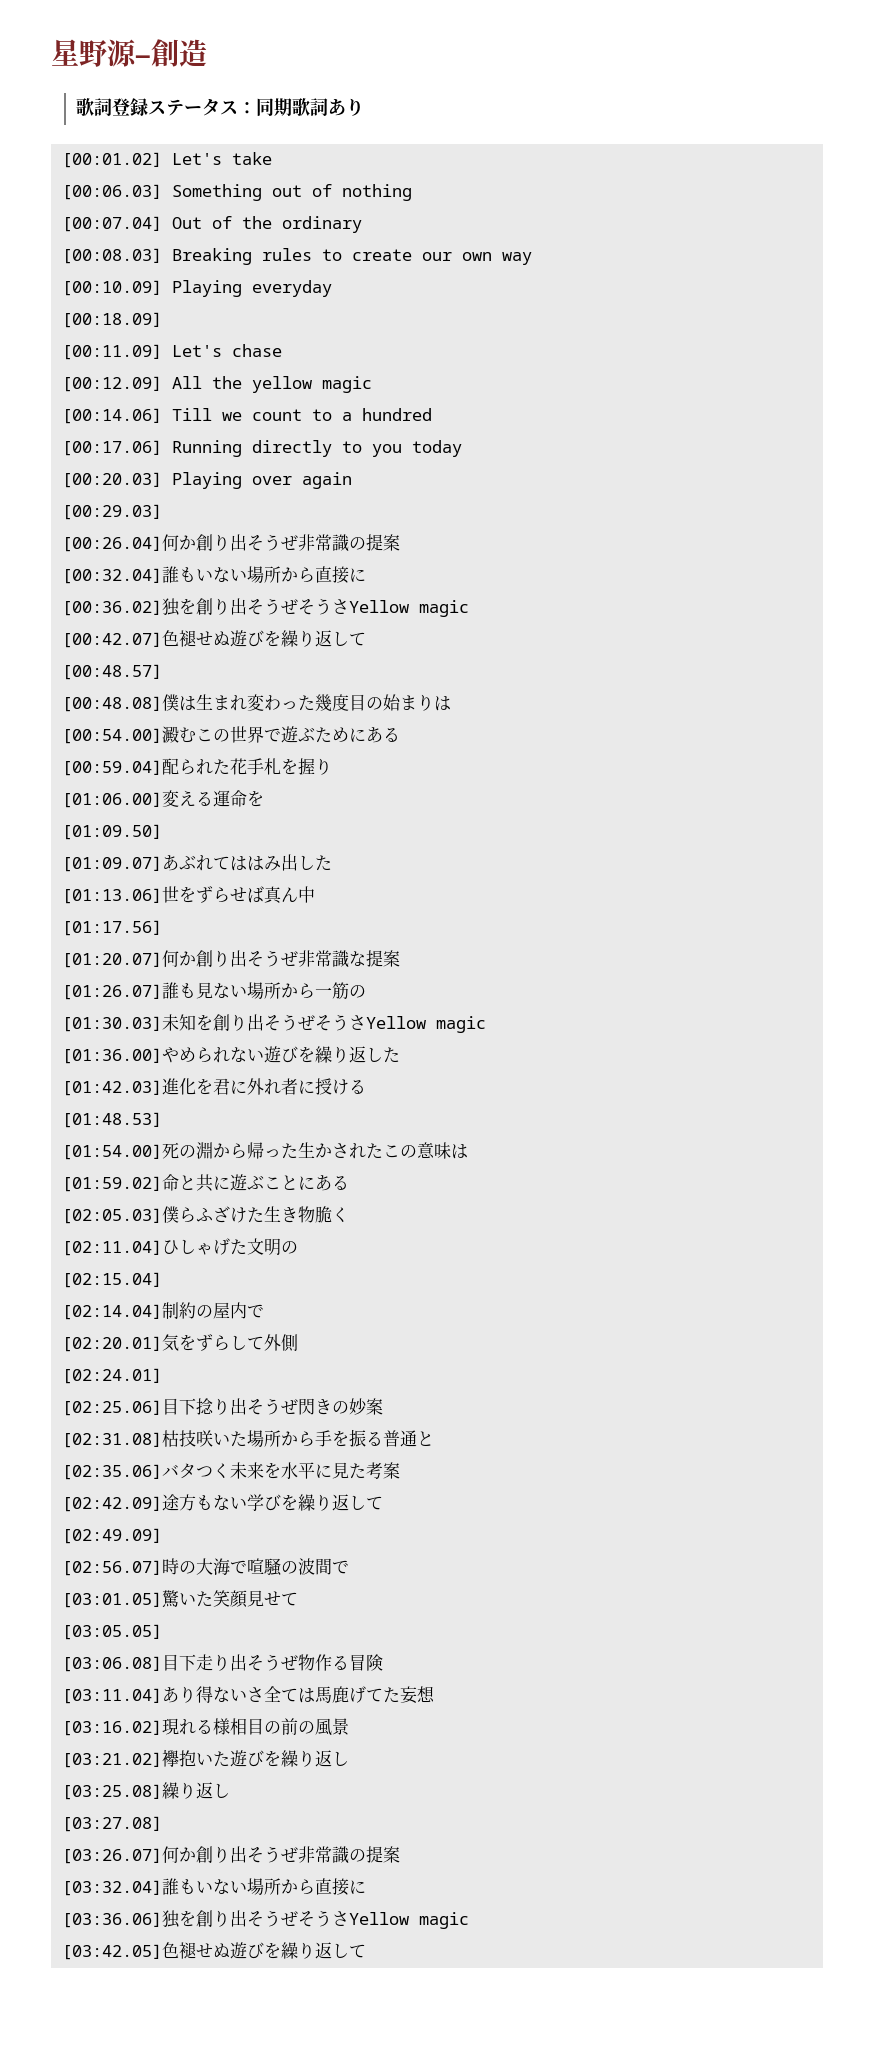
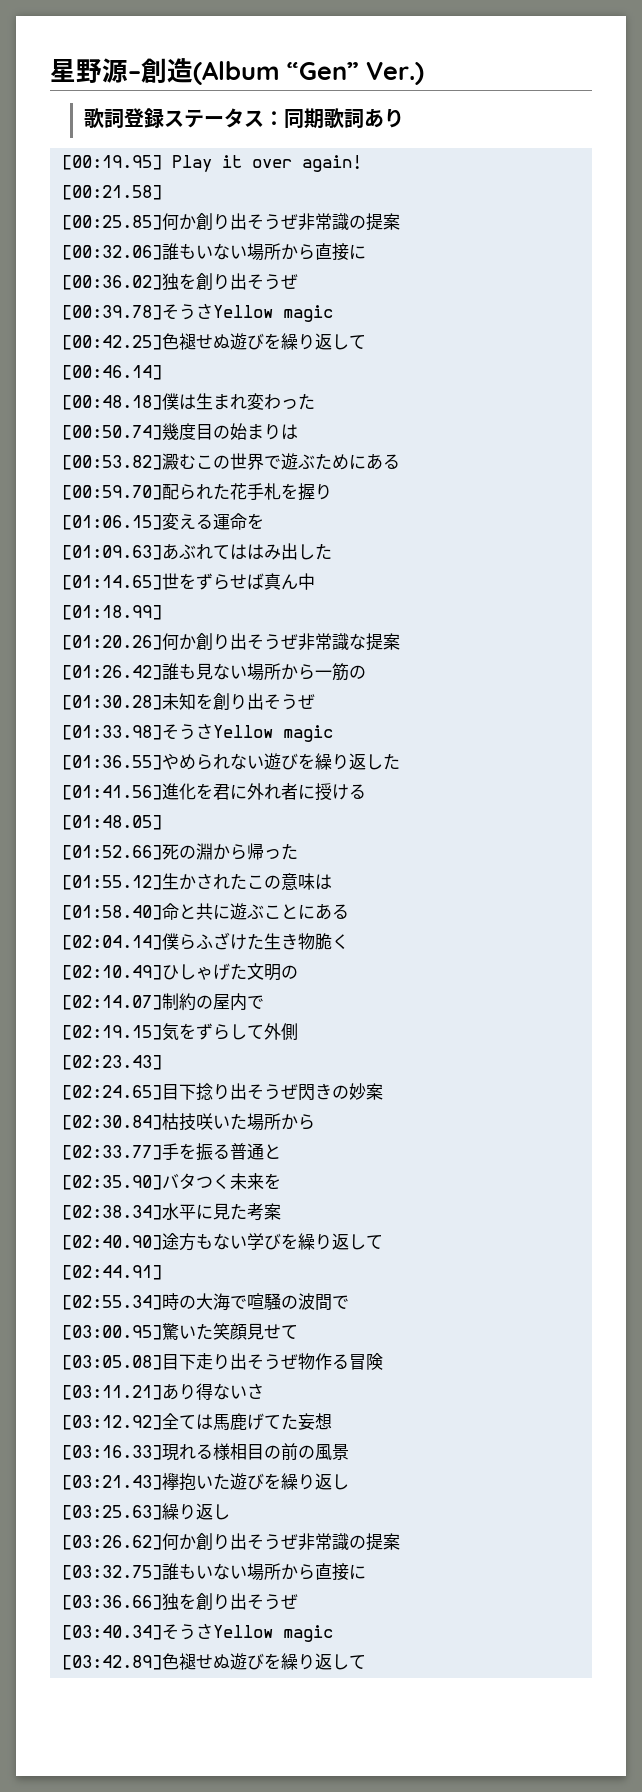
- 星野源–創造
+ 星野源–創造(Album “Gen” Ver.)
- [00:01.02] Let's take
- [00:06.03] Something out of nothing
- [00:07.04] Out of the ordinary
- [00:08.03] Breaking rules to create our own way
- [00:10.09] Playing everyday
- [00:18.09]
- [00:11.09] Let's chase
- [00:12.09] All the yellow magic
- [00:14.06] Till we count to a hundred
- [00:17.06] Running directly to you today
- [00:20.03] Playing over again
- [00:29.03]
- [00:26.04]何か創り出そうぜ非常識の提案
- [00:32.04]誰もいない場所から直接に
+ [00:19.95] Play it over again!
+ [00:21.58]
+ [00:25.85]何か創り出そうぜ非常識の提案
+ [00:32.06]誰もいない場所から直接に
- [00:36.02]独を創り出そうぜそうさYellow magic
- [00:42.07]色褪せぬ遊びを繰り返して
+ [00:36.02]独を創り出そうぜ
+ [00:39.78]そうさYellow magic
+ [00:42.25]色褪せぬ遊びを繰り返して
- [00:48.57]
- [00:48.08]僕は生まれ変わった幾度目の始まりは
+ [00:46.14]
+ [00:48.18]僕は生まれ変わった
+ [00:50.74]幾度目の始まりは
- [00:54.00]澱むこの世界で遊ぶためにある
+ [00:53.82]澱むこの世界で遊ぶためにある
- [00:59.04]配られた花手札を握り
+ [00:59.70]配られた花手札を握り
- [01:06.00]変える運命を
+ [01:06.15]変える運命を
- [01:09.50]
- [01:09.07]あぶれてははみ出した
+ [01:09.63]あぶれてははみ出した
- [01:13.06]世をずらせば真ん中
+ [01:14.65]世をずらせば真ん中
- [01:17.56]
- [01:20.07]何か創り出そうぜ非常識な提案
+ [01:18.99]
+ [01:20.26]何か創り出そうぜ非常識な提案
- [01:26.07]誰も見ない場所から一筋の
+ [01:26.42]誰も見ない場所から一筋の
- [01:30.03]未知を創り出そうぜそうさYellow magic
- [01:36.00]やめられない遊びを繰り返した
+ [01:30.28]未知を創り出そうぜ
+ [01:33.98]そうさYellow magic
+ [01:36.55]やめられない遊びを繰り返した
- [01:42.03]進化を君に外れ者に授ける
+ [01:41.56]進化を君に外れ者に授ける
- [01:48.53]
- [01:54.00]死の淵から帰った生かされたこの意味は
+ [01:48.05]
+ [01:52.66]死の淵から帰った
+ [01:55.12]生かされたこの意味は
- [01:59.02]命と共に遊ぶことにある
+ [01:58.40]命と共に遊ぶことにある
- [02:05.03]僕らふざけた生き物脆く
+ [02:04.14]僕らふざけた生き物脆く
- [02:11.04]ひしゃげた文明の
+ [02:10.49]ひしゃげた文明の
- [02:15.04]
- [02:14.04]制約の屋内で
+ [02:14.07]制約の屋内で
- [02:20.01]気をずらして外側
+ [02:19.15]気をずらして外側
- [02:24.01]
- [02:25.06]目下捻り出そうぜ閃きの妙案
+ [02:23.43]
+ [02:24.65]目下捻り出そうぜ閃きの妙案
- [02:31.08]枯技咲いた場所から手を振る普通と
+ [02:30.84]枯技咲いた場所から
+ [02:33.77]手を振る普通と
- [02:35.06]バタつく未来を水平に見た考案
+ [02:35.90]バタつく未来を
+ [02:38.34]水平に見た考案
- [02:42.09]途方もない学びを繰り返して
+ [02:40.90]途方もない学びを繰り返して
- [02:49.09]
- [02:56.07]時の大海で喧騒の波間で
+ [02:44.91]
+ [02:55.34]時の大海で喧騒の波間で
- [03:01.05]驚いた笑顔見せて
+ [03:00.95]驚いた笑顔見せて
- [03:05.05]
- [03:06.08]目下走り出そうぜ物作る冒険
+ [03:05.08]目下走り出そうぜ物作る冒険
- [03:11.04]あり得ないさ全ては馬鹿げてた妄想
+ [03:11.21]あり得ないさ
+ [03:12.92]全ては馬鹿げてた妄想
- [03:16.02]現れる様相目の前の風景
+ [03:16.33]現れる様相目の前の風景
- [03:21.02]襷抱いた遊びを繰り返し
+ [03:21.43]襷抱いた遊びを繰り返し
- [03:25.08]繰り返し
- [03:27.08]
- [03:26.07]何か創り出そうぜ非常識の提案
- [03:32.04]誰もいない場所から直接に
- [03:36.06]独を創り出そうぜそうさYellow magic
- [03:42.05]色褪せぬ遊びを繰り返して
+ [03:25.63]繰り返し
+ [03:26.62]何か創り出そうぜ非常識の提案
+ [03:32.75]誰もいない場所から直接に
+ [03:36.66]独を創り出そうぜ
+ [03:40.34]そうさYellow magic
+ [03:42.89]色褪せぬ遊びを繰り返して

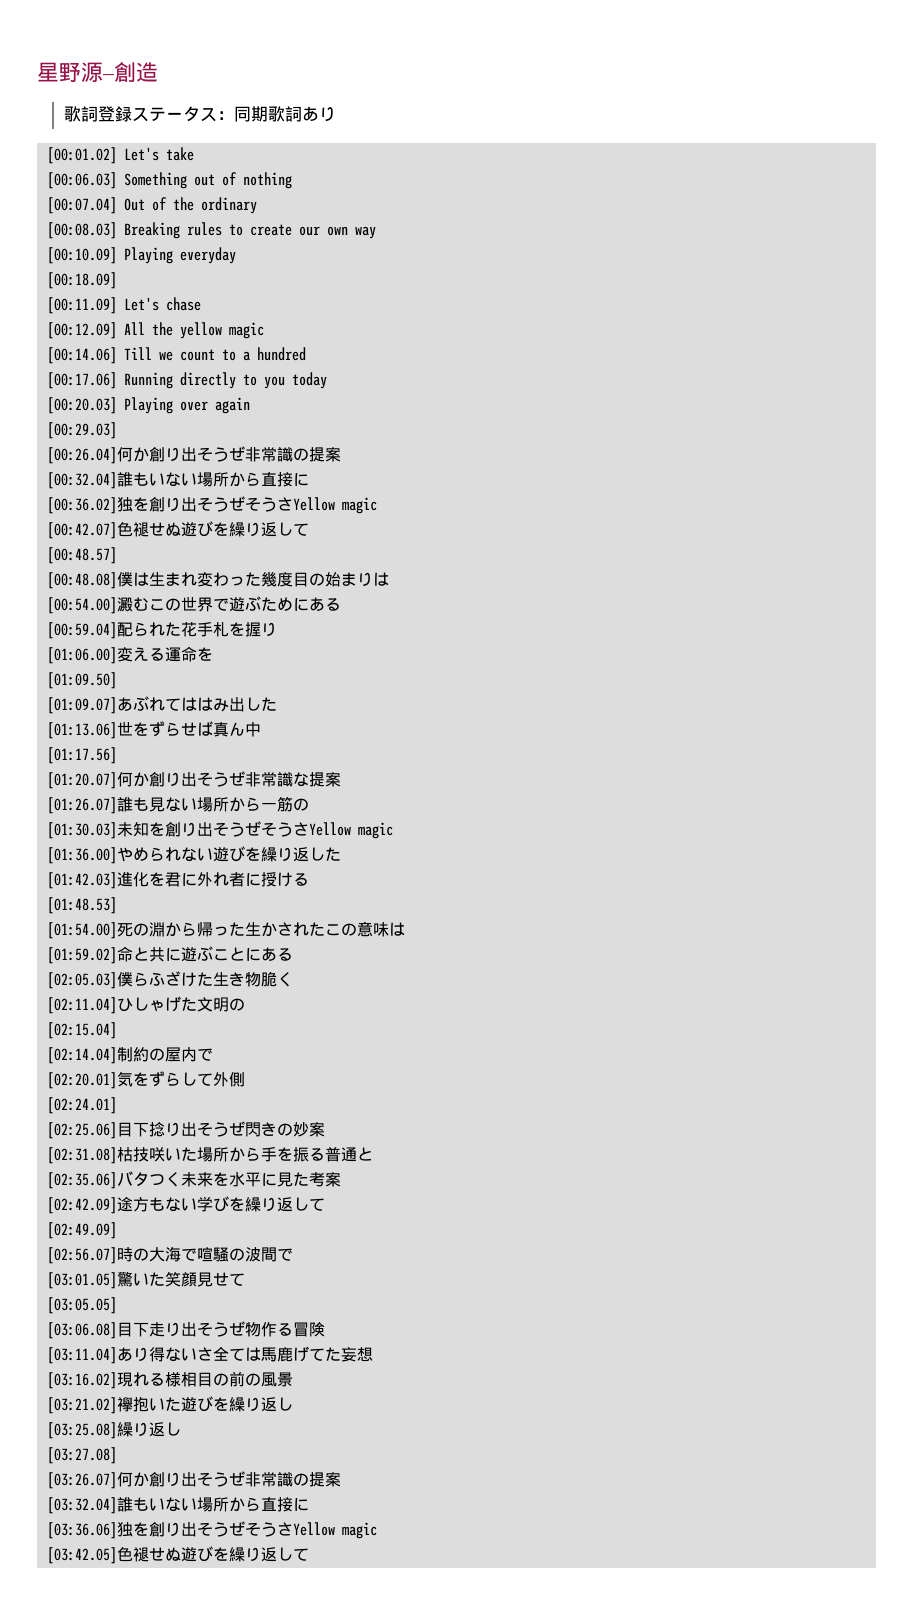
- 星野源–創造(Album “Gen” Ver.)
+ 星野源–創造
- [00:19.95] Play it over again!
- [00:21.58]
- [00:25.85]何か創り出そうぜ非常識の提案
- [00:32.06]誰もいない場所から直接に
+ [00:01.02] Let's take
+ [00:06.03] Something out of nothing
+ [00:07.04] Out of the ordinary
+ [00:08.03] Breaking rules to create our own way
+ [00:10.09] Playing everyday
+ [00:18.09]
+ [00:11.09] Let's chase
+ [00:12.09] All the yellow magic
+ [00:14.06] Till we count to a hundred
+ [00:17.06] Running directly to you today
+ [00:20.03] Playing over again
+ [00:29.03]
+ [00:26.04]何か創り出そうぜ非常識の提案
+ [00:32.04]誰もいない場所から直接に
- [00:36.02]独を創り出そうぜ
- [00:39.78]そうさYellow magic
- [00:42.25]色褪せぬ遊びを繰り返して
+ [00:36.02]独を創り出そうぜそうさYellow magic
+ [00:42.07]色褪せぬ遊びを繰り返して
- [00:46.14]
- [00:48.18]僕は生まれ変わった
- [00:50.74]幾度目の始まりは
+ [00:48.57]
+ [00:48.08]僕は生まれ変わった幾度目の始まりは
- [00:53.82]澱むこの世界で遊ぶためにある
+ [00:54.00]澱むこの世界で遊ぶためにある
- [00:59.70]配られた花手札を握り
+ [00:59.04]配られた花手札を握り
- [01:06.15]変える運命を
+ [01:06.00]変える運命を
- [01:09.63]あぶれてははみ出した
+ [01:09.50]
+ [01:09.07]あぶれてははみ出した
- [01:14.65]世をずらせば真ん中
+ [01:13.06]世をずらせば真ん中
- [01:18.99]
- [01:20.26]何か創り出そうぜ非常識な提案
+ [01:17.56]
+ [01:20.07]何か創り出そうぜ非常識な提案
- [01:26.42]誰も見ない場所から一筋の
+ [01:26.07]誰も見ない場所から一筋の
- [01:30.28]未知を創り出そうぜ
- [01:33.98]そうさYellow magic
- [01:36.55]やめられない遊びを繰り返した
+ [01:30.03]未知を創り出そうぜそうさYellow magic
+ [01:36.00]やめられない遊びを繰り返した
- [01:41.56]進化を君に外れ者に授ける
+ [01:42.03]進化を君に外れ者に授ける
- [01:48.05]
- [01:52.66]死の淵から帰った
- [01:55.12]生かされたこの意味は
+ [01:48.53]
+ [01:54.00]死の淵から帰った生かされたこの意味は
- [01:58.40]命と共に遊ぶことにある
+ [01:59.02]命と共に遊ぶことにある
- [02:04.14]僕らふざけた生き物脆く
+ [02:05.03]僕らふざけた生き物脆く
- [02:10.49]ひしゃげた文明の
+ [02:11.04]ひしゃげた文明の
- [02:14.07]制約の屋内で
+ [02:15.04]
+ [02:14.04]制約の屋内で
- [02:19.15]気をずらして外側
+ [02:20.01]気をずらして外側
- [02:23.43]
- [02:24.65]目下捻り出そうぜ閃きの妙案
+ [02:24.01]
+ [02:25.06]目下捻り出そうぜ閃きの妙案
- [02:30.84]枯技咲いた場所から
- [02:33.77]手を振る普通と
+ [02:31.08]枯技咲いた場所から手を振る普通と
- [02:35.90]バタつく未来を
- [02:38.34]水平に見た考案
+ [02:35.06]バタつく未来を水平に見た考案
- [02:40.90]途方もない学びを繰り返して
+ [02:42.09]途方もない学びを繰り返して
- [02:44.91]
- [02:55.34]時の大海で喧騒の波間で
+ [02:49.09]
+ [02:56.07]時の大海で喧騒の波間で
- [03:00.95]驚いた笑顔見せて
+ [03:01.05]驚いた笑顔見せて
- [03:05.08]目下走り出そうぜ物作る冒険
+ [03:05.05]
+ [03:06.08]目下走り出そうぜ物作る冒険
- [03:11.21]あり得ないさ
- [03:12.92]全ては馬鹿げてた妄想
+ [03:11.04]あり得ないさ全ては馬鹿げてた妄想
- [03:16.33]現れる様相目の前の風景
+ [03:16.02]現れる様相目の前の風景
- [03:21.43]襷抱いた遊びを繰り返し
+ [03:21.02]襷抱いた遊びを繰り返し
- [03:25.63]繰り返し
- [03:26.62]何か創り出そうぜ非常識の提案
- [03:32.75]誰もいない場所から直接に
- [03:36.66]独を創り出そうぜ
- [03:40.34]そうさYellow magic
- [03:42.89]色褪せぬ遊びを繰り返して
+ [03:25.08]繰り返し
+ [03:27.08]
+ [03:26.07]何か創り出そうぜ非常識の提案
+ [03:32.04]誰もいない場所から直接に
+ [03:36.06]独を創り出そうぜそうさYellow magic
+ [03:42.05]色褪せぬ遊びを繰り返して

